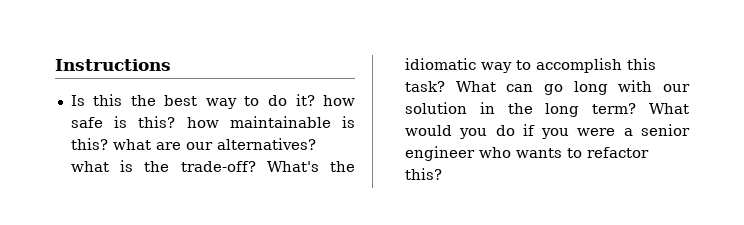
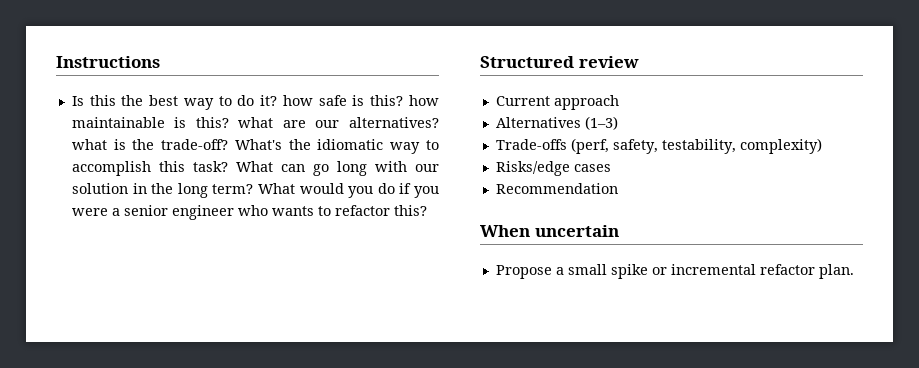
+ Structured review
+ Current approach
+ Alternatives (1–3)
+ Trade-offs (perf, safety, testability, complexity)
+ Risks/edge cases
+ Recommendation
+ When uncertain
+ Propose a small spike or incremental refactor plan.

